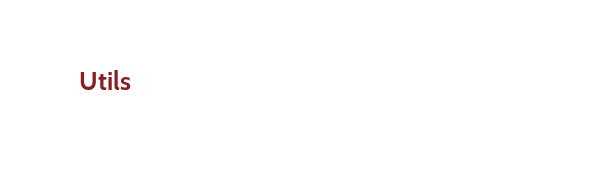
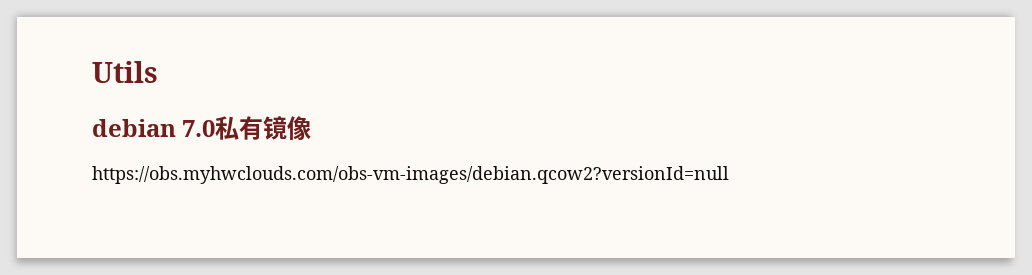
+ debian 7.0私有镜像
+ https://obs.myhwclouds.com/obs-vm-images/debian.qcow2?versionId=null

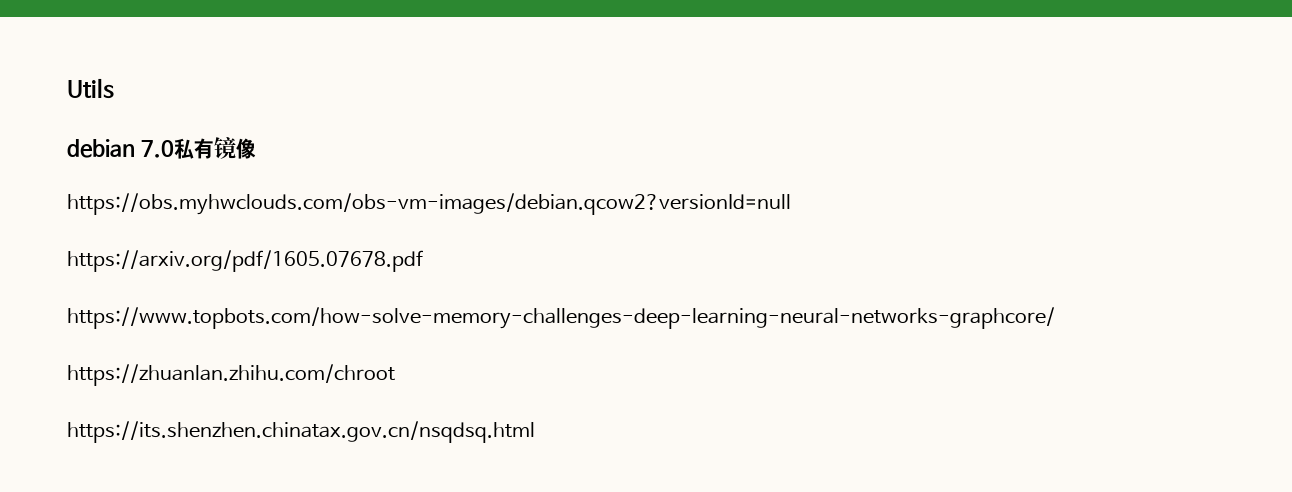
+ https://arxiv.org/pdf/1605.07678.pdf
+ https://www.topbots.com/how-solve-memory-challenges-deep-learning-neural-networks-graphcore/
+ https://zhuanlan.zhihu.com/chroot
+ https://its.shenzhen.chinatax.gov.cn/nsqdsq.html

